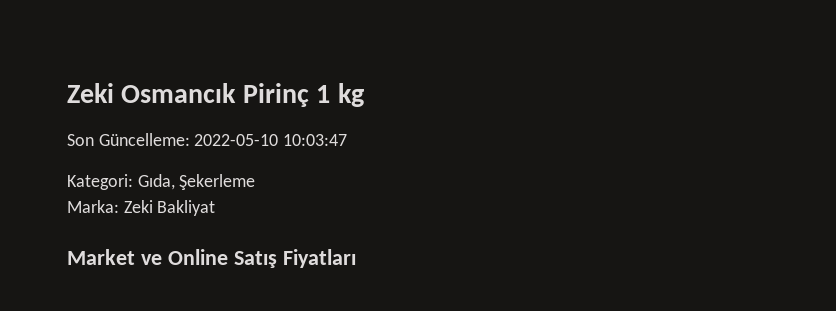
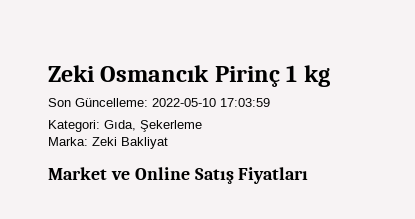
- Son Güncelleme: 2022-05-10 10:03:47
+ Son Güncelleme: 2022-05-10 17:03:59

